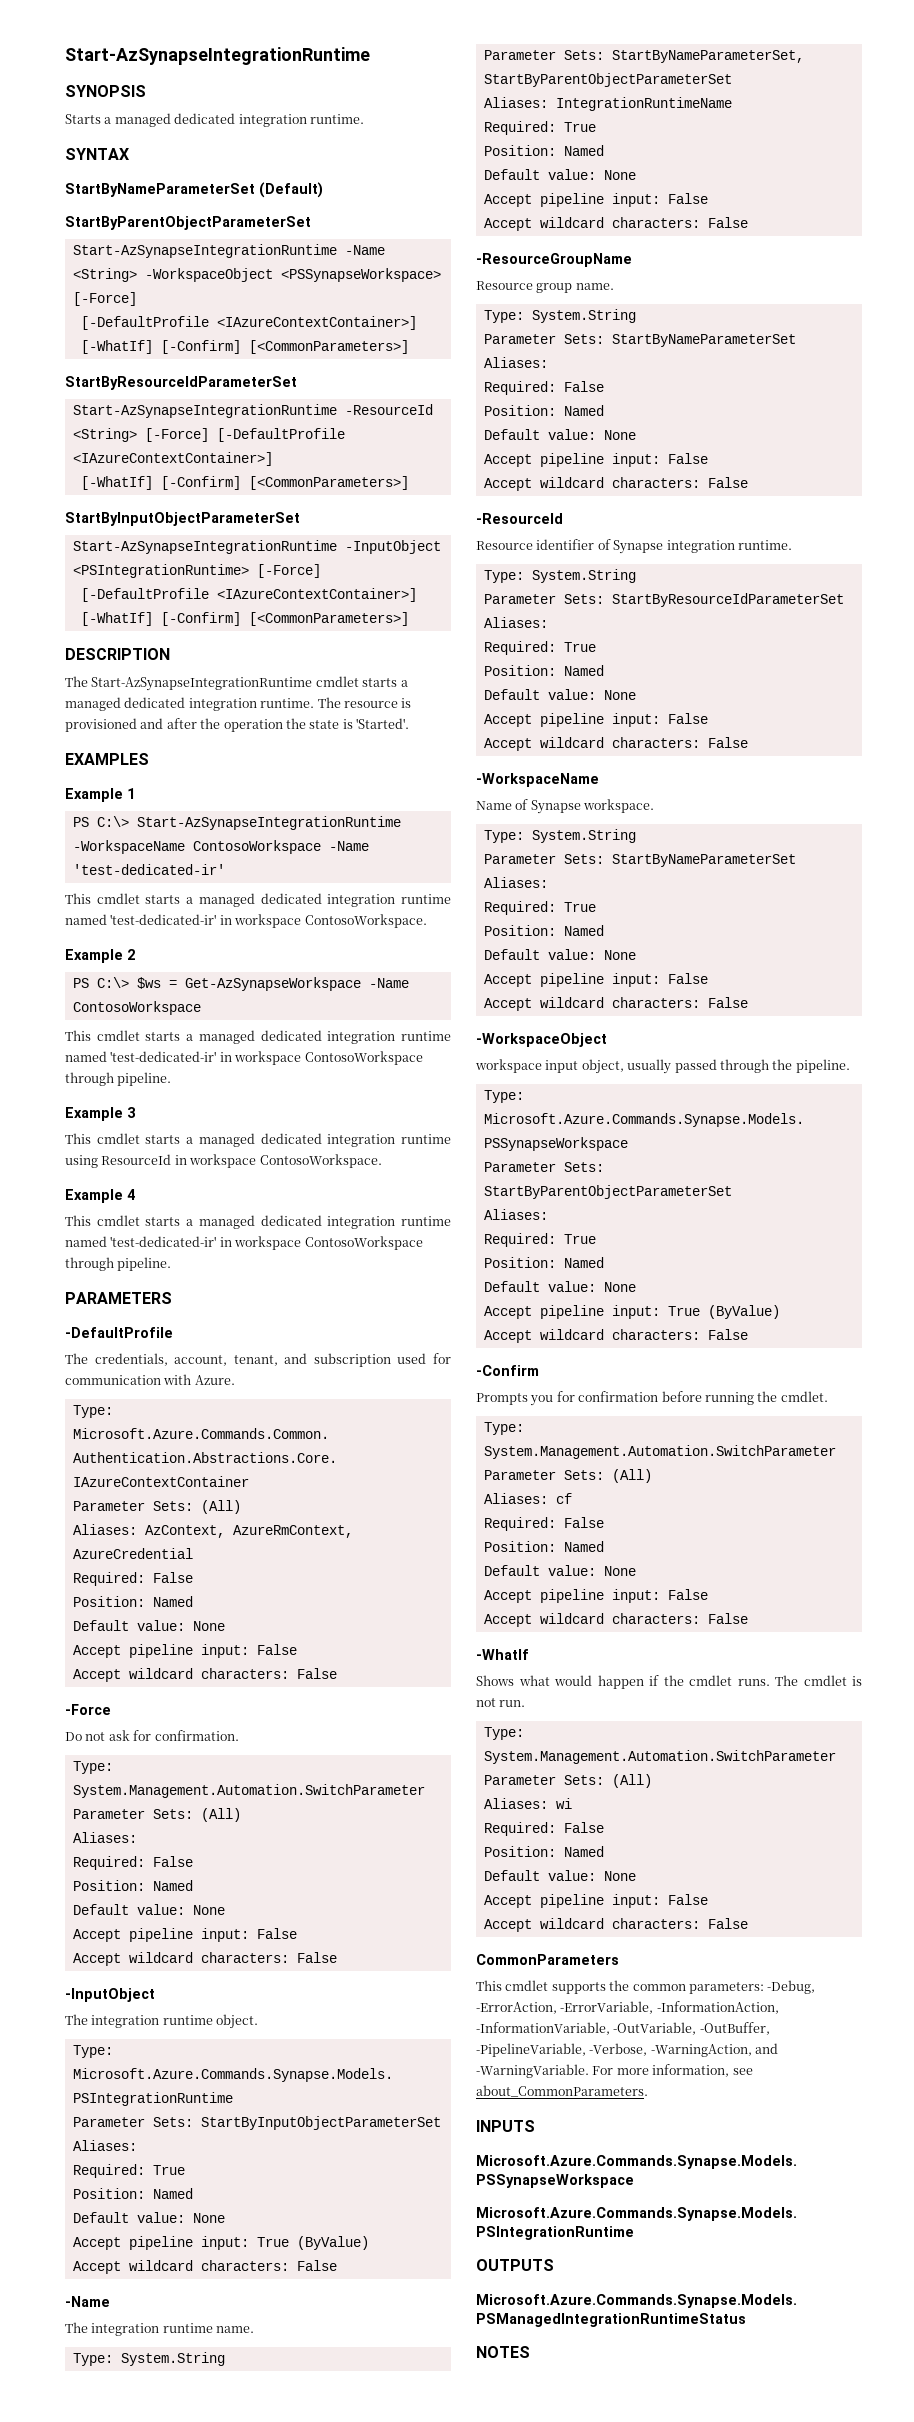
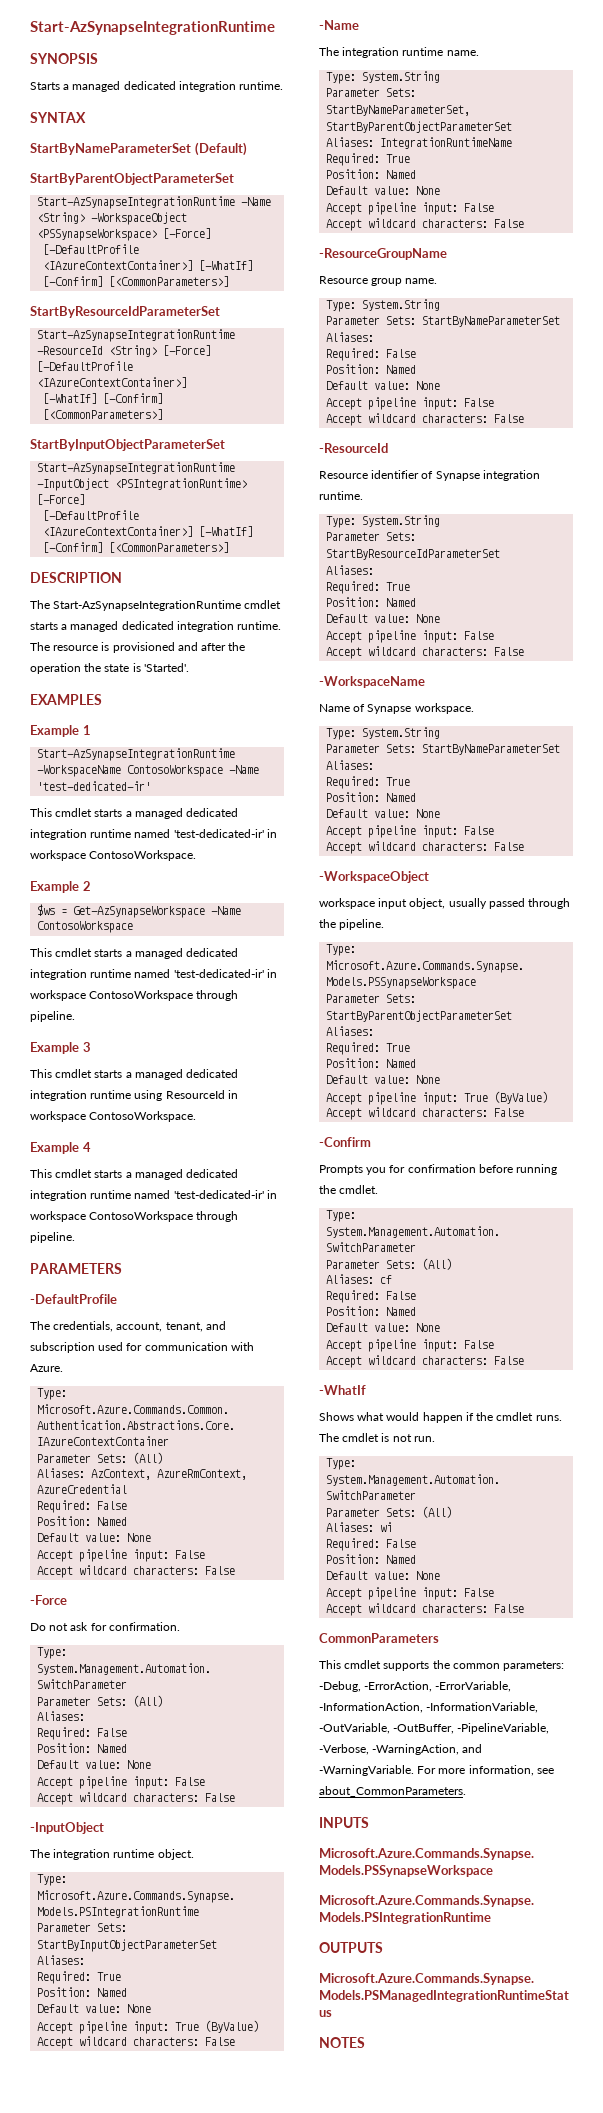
- PS C:\> Start-AzSynapseIntegrationRuntime -WorkspaceName ContosoWorkspace -Name 'test-dedicated-ir'
+ Start-AzSynapseIntegrationRuntime -WorkspaceName ContosoWorkspace -Name 'test-dedicated-ir'
- PS C:\> $ws = Get-AzSynapseWorkspace -Name ContosoWorkspace
+ $ws = Get-AzSynapseWorkspace -Name ContosoWorkspace

